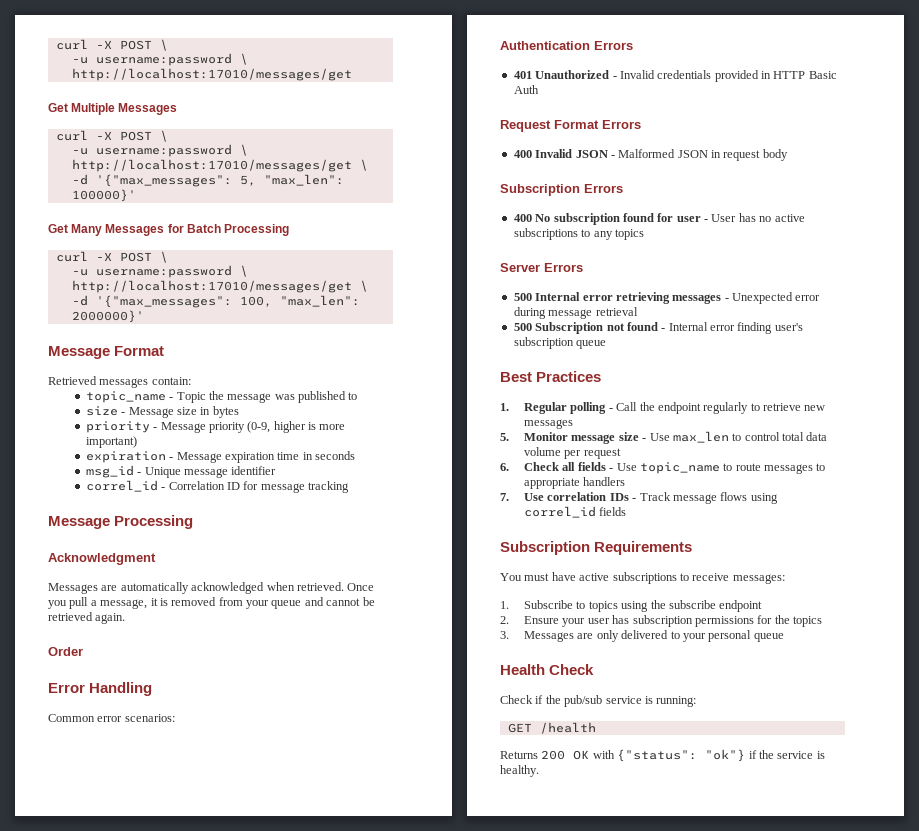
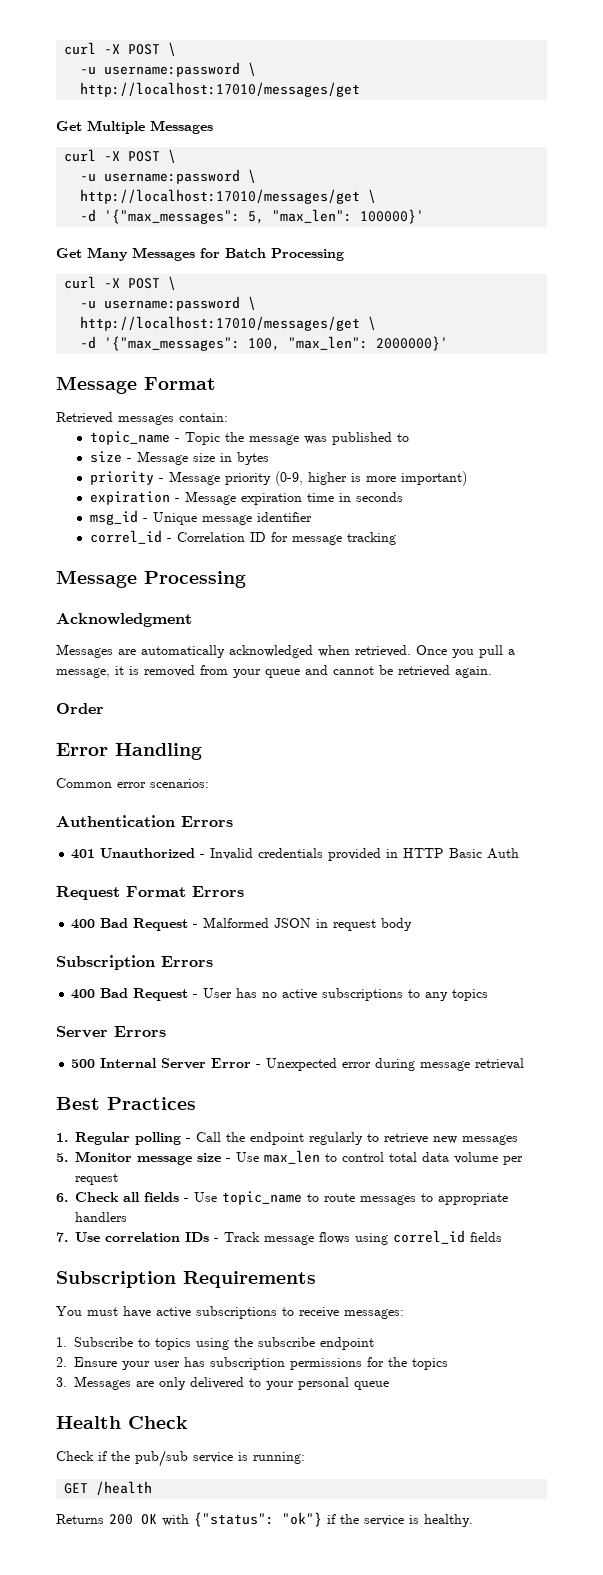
- 400 Invalid JSON - Malformed JSON in request body
+ 400 Bad Request - Malformed JSON in request body
- 400 No subscription found for user - User has no active subscriptions to any topics
+ 400 Bad Request - User has no active subscriptions to any topics
- 500 Internal error retrieving messages - Unexpected error during message retrieval
+ 500 Internal Server Error - Unexpected error during message retrieval
- 500 Subscription not found - Internal error finding user's subscription queue

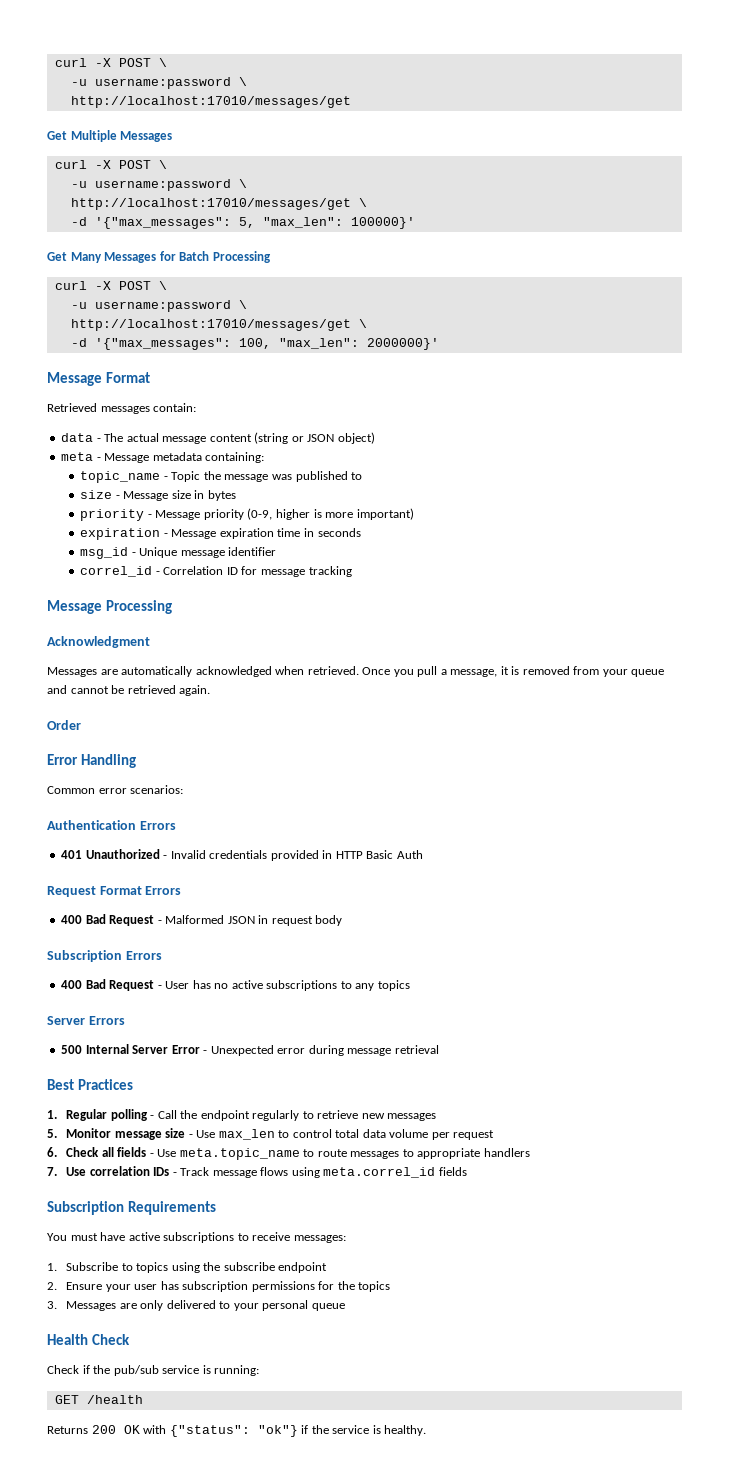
+ data - The actual message content (string or JSON object)
+ meta - Message metadata containing:
- 6. Check all fields - Use topic_name to route messages to appropriate handlers
+ 6. Check all fields - Use meta.topic_name to route messages to appropriate handlers
- 7. Use correlation IDs - Track message flows using correl_id fields
+ 7. Use correlation IDs - Track message flows using meta.correl_id fields

